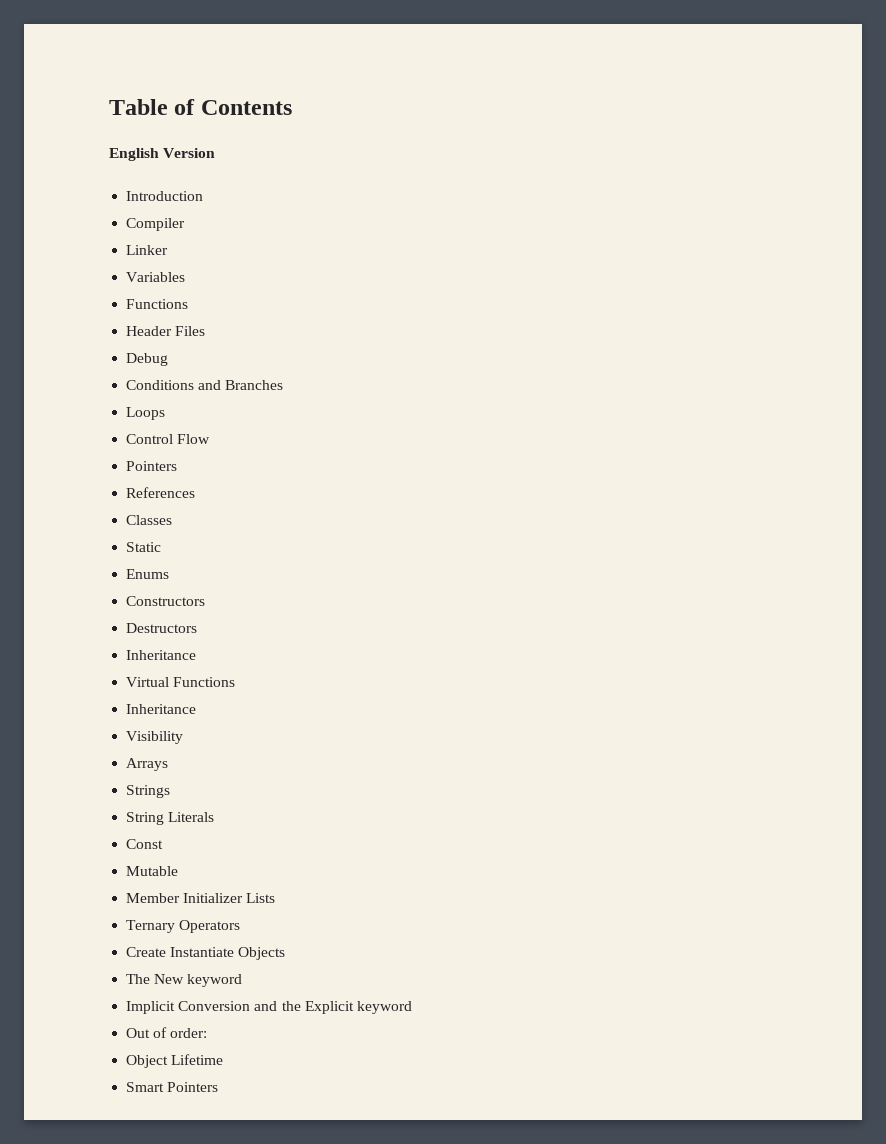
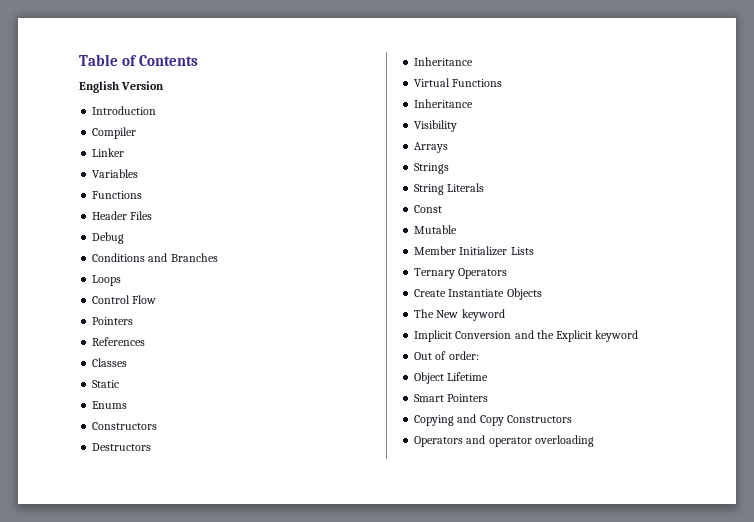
+ Copying and Copy Constructors
+ Operators and operator overloading

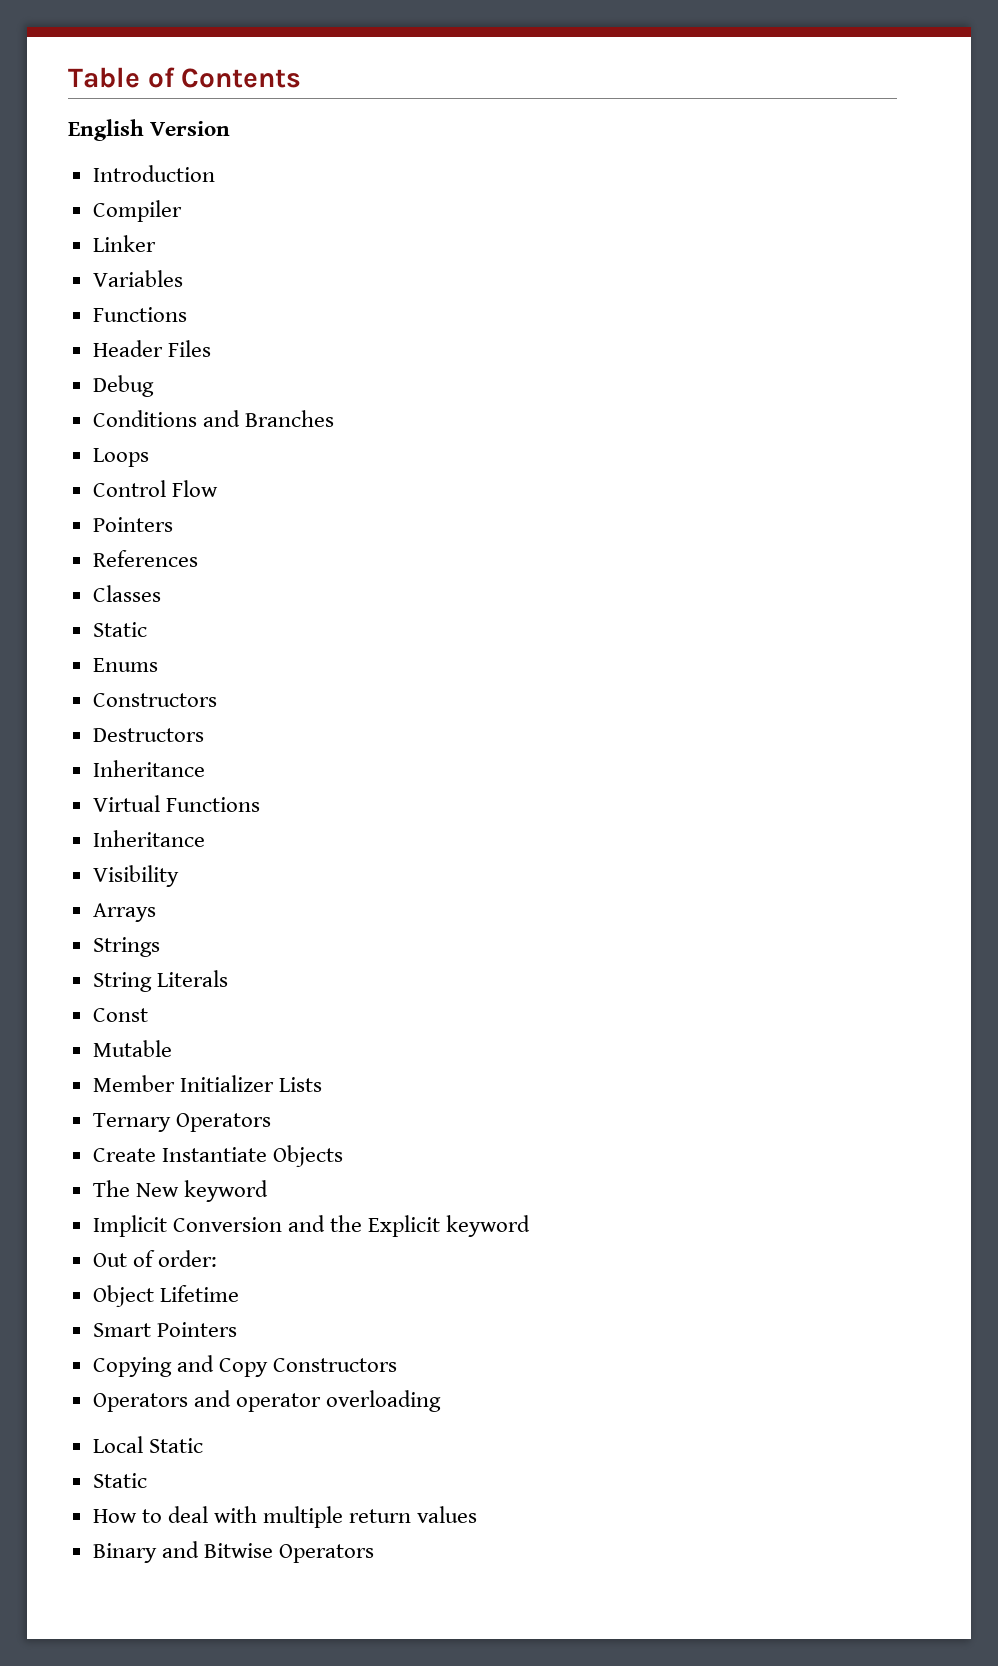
+ Local Static
+ Static
+ How to deal with multiple return values
+ Binary and Bitwise Operators

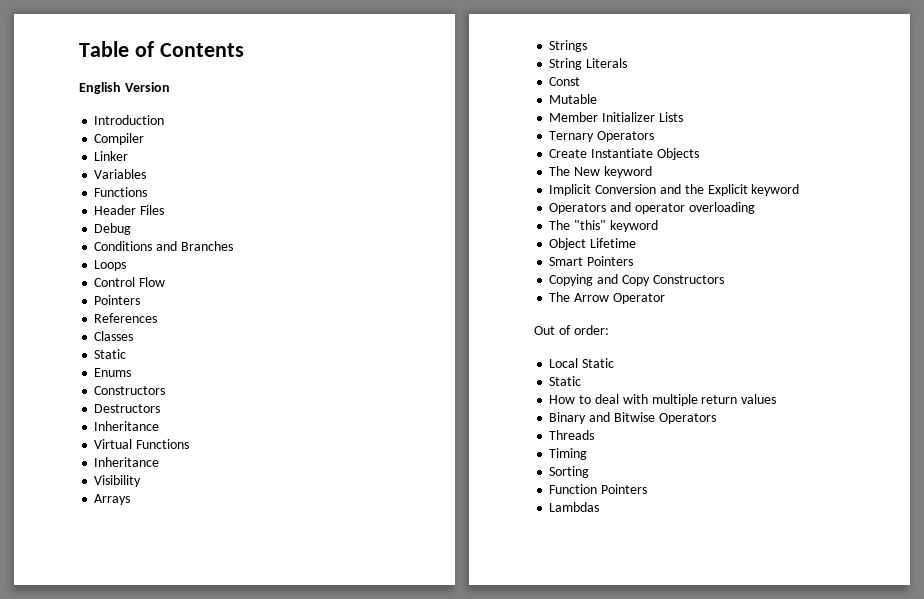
- Out of order:
+ Operators and operator overloading
+ The "this" keyword
- Operators and operator overloading
+ The Arrow Operator
+ Out of order:
+ Threads
+ Timing
+ Sorting
+ Function Pointers
+ Lambdas

